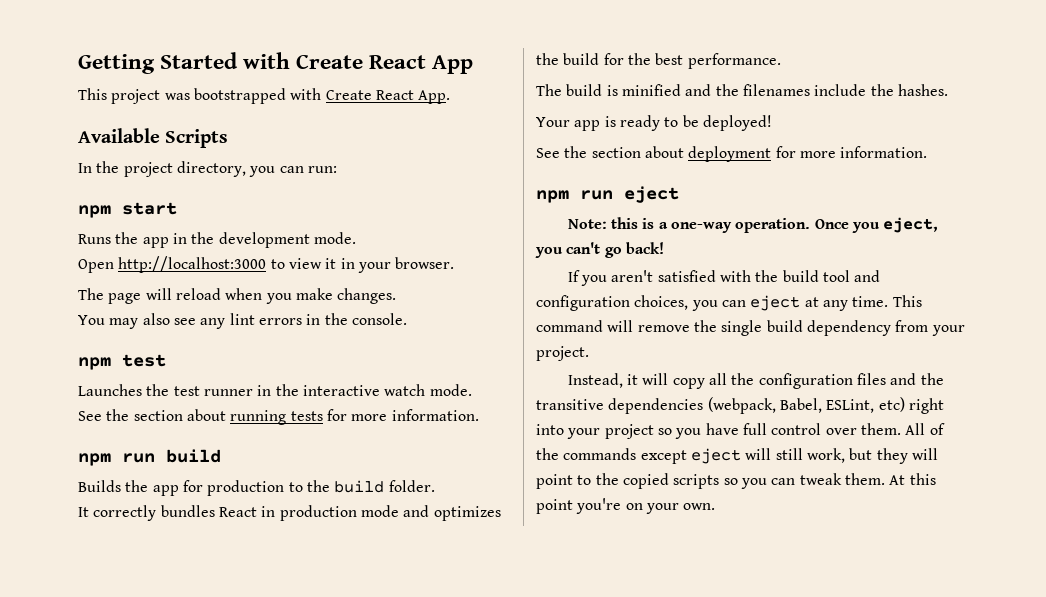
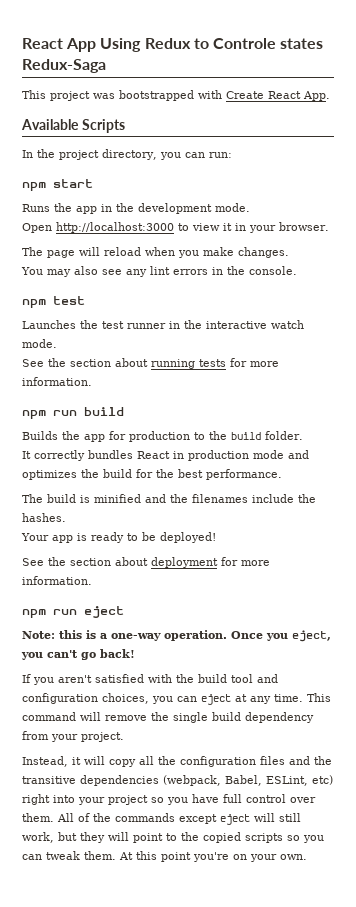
- Getting Started with Create React App
+ React App Using Redux to Controle states Redux-Saga

